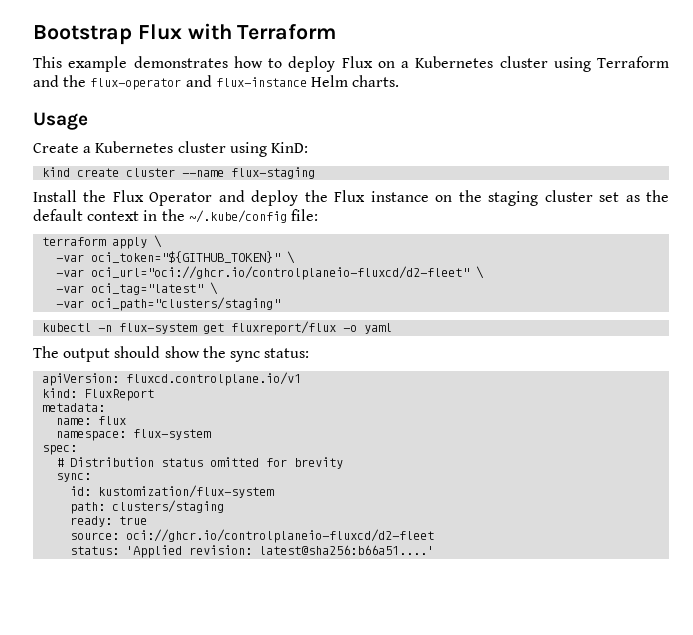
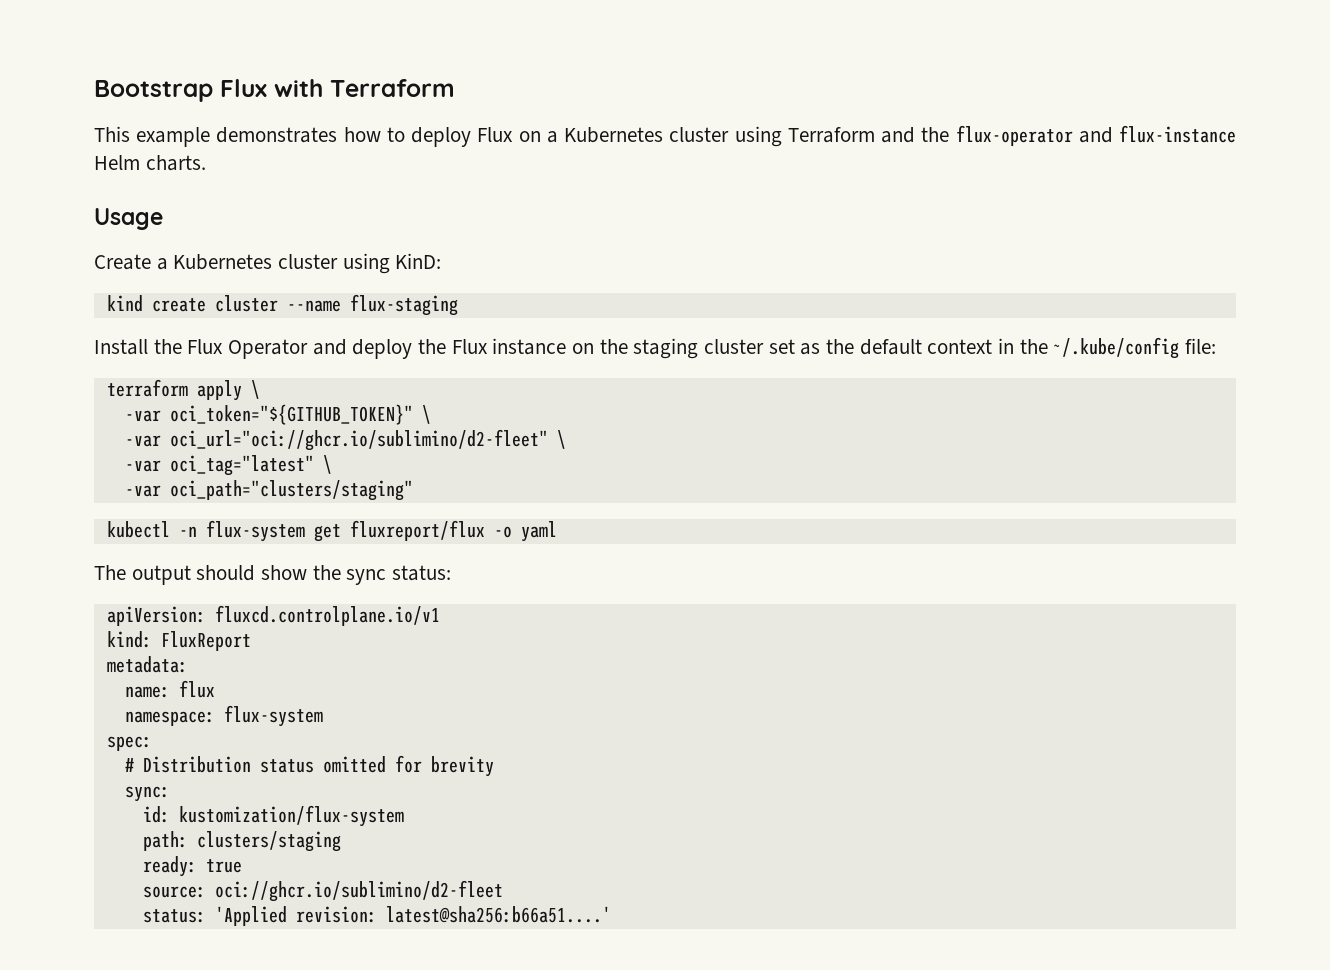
- -var oci_url="oci://ghcr.io/controlplaneio-fluxcd/d2-fleet" \
+ -var oci_url="oci://ghcr.io/sublimino/d2-fleet" \
- source: oci://ghcr.io/controlplaneio-fluxcd/d2-fleet
+ source: oci://ghcr.io/sublimino/d2-fleet

